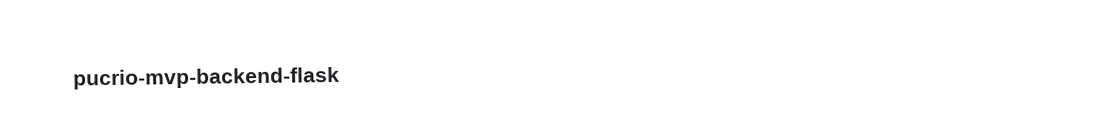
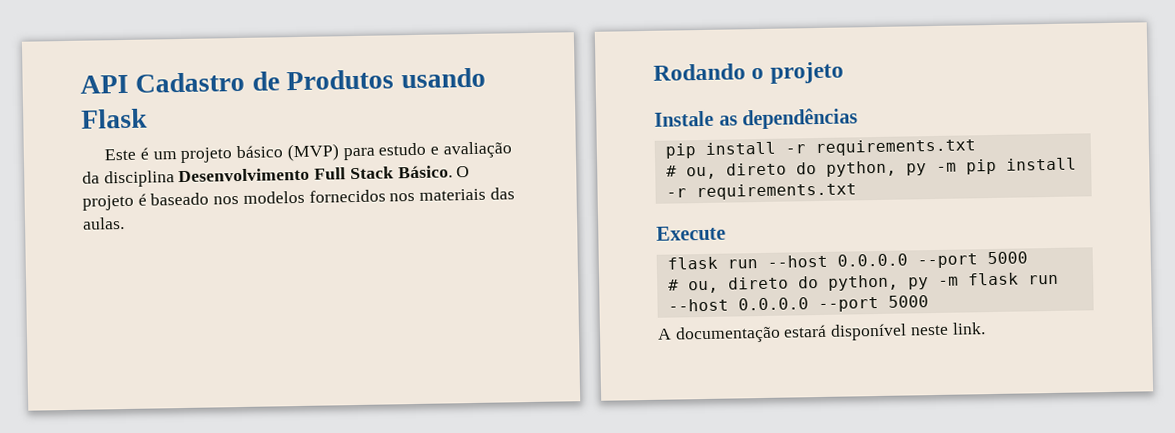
- pucrio-mvp-backend-flask
+ API Cadastro de Produtos usando Flask
+ Este é um projeto básico (MVP) para estudo e avaliação da disciplina Desenvolvimento Full Stack Básico. O projeto é baseado nos modelos fornecidos nos materiais das aulas.
+ Rodando o projeto
+ Instale as dependências
+ pip install -r requirements.txt
+ # ou, direto do python, py -m pip install -r requirements.txt
+ Execute
+ flask run --host 0.0.0.0 --port 5000
+ # ou, direto do python, py -m flask run --host 0.0.0.0 --port 5000
+ A documentação estará disponível neste link.

